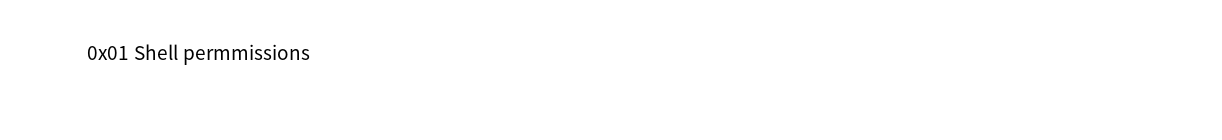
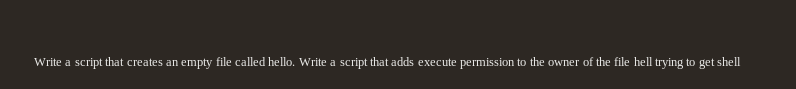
- 0x01 Shell permmissions
+ Write a script that creates an empty file called hello. Write a script that adds execute permission to the owner of the file hell trying to get shell

